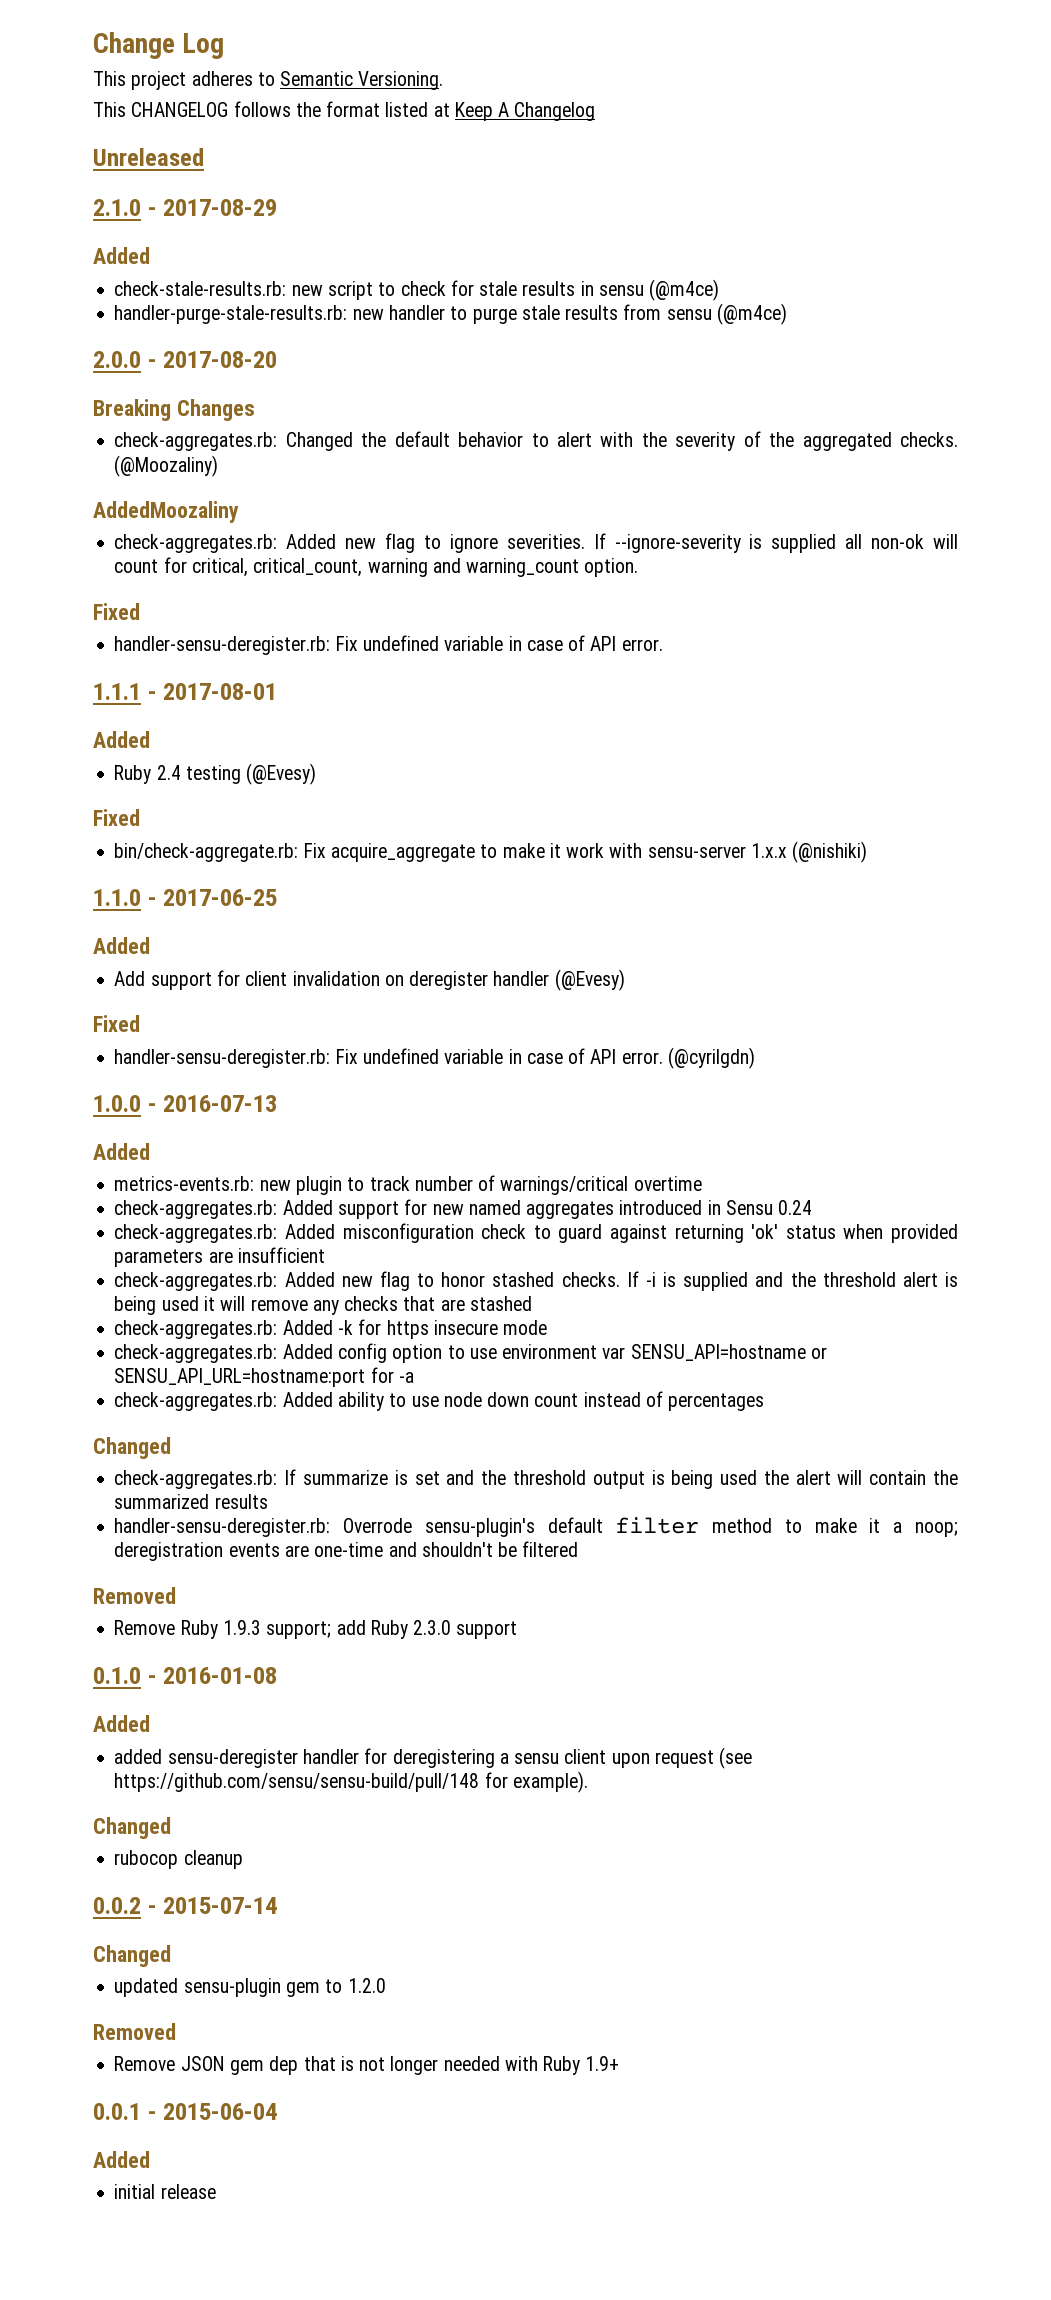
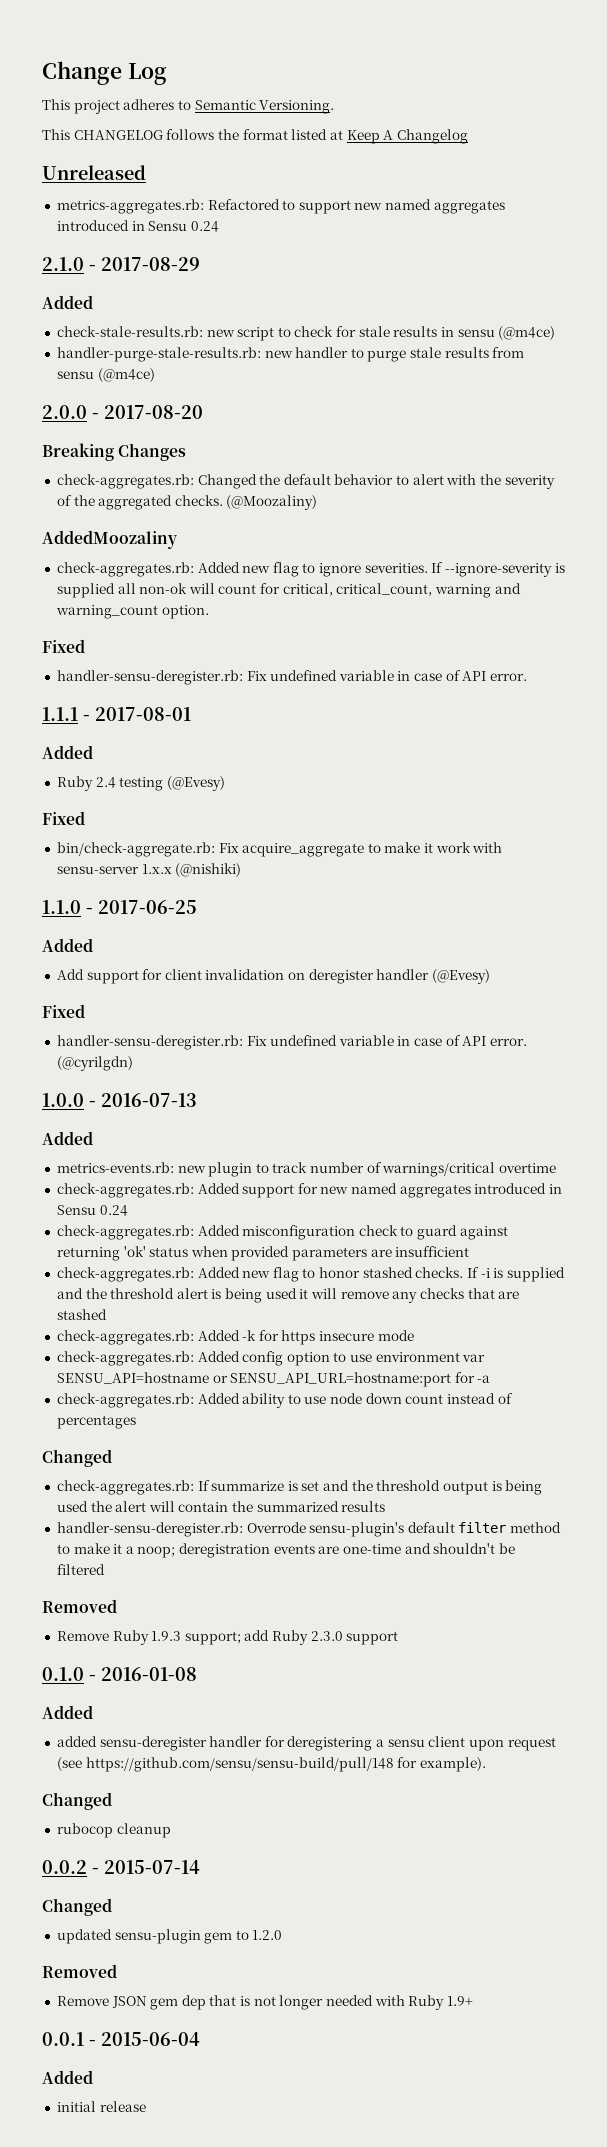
+ metrics-aggregates.rb: Refactored to support new named aggregates introduced in Sensu 0.24

